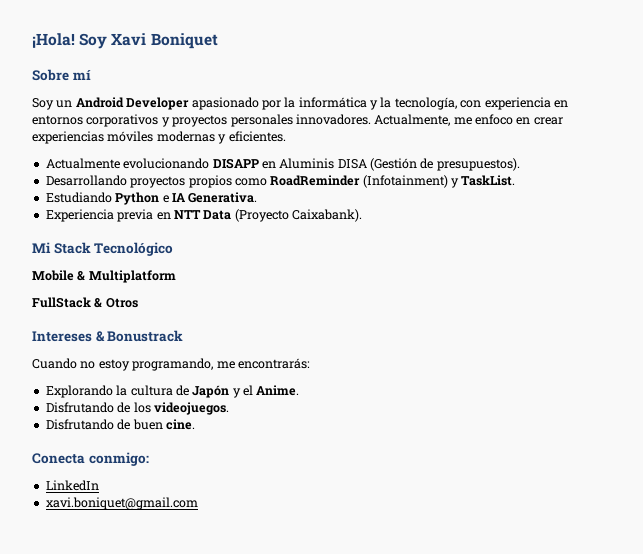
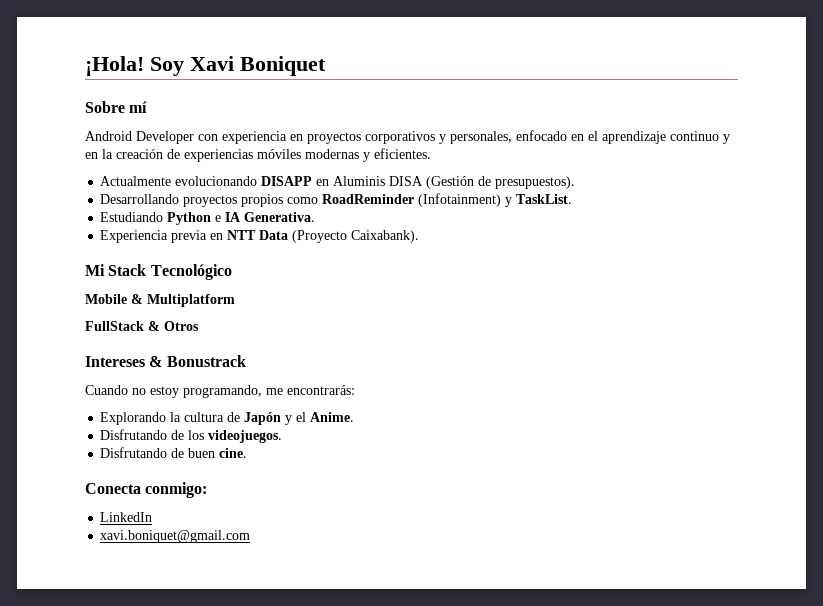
- Soy un Android Developer apasionado por la informática y la tecnología, con experiencia en entornos corporativos y proyectos personales innovadores. Actualmente, me enfoco en crear experiencias móviles modernas y eficientes.
+ Android Developer con experiencia en proyectos corporativos y personales, enfocado en el aprendizaje continuo y en la creación de experiencias móviles modernas y eficientes.

